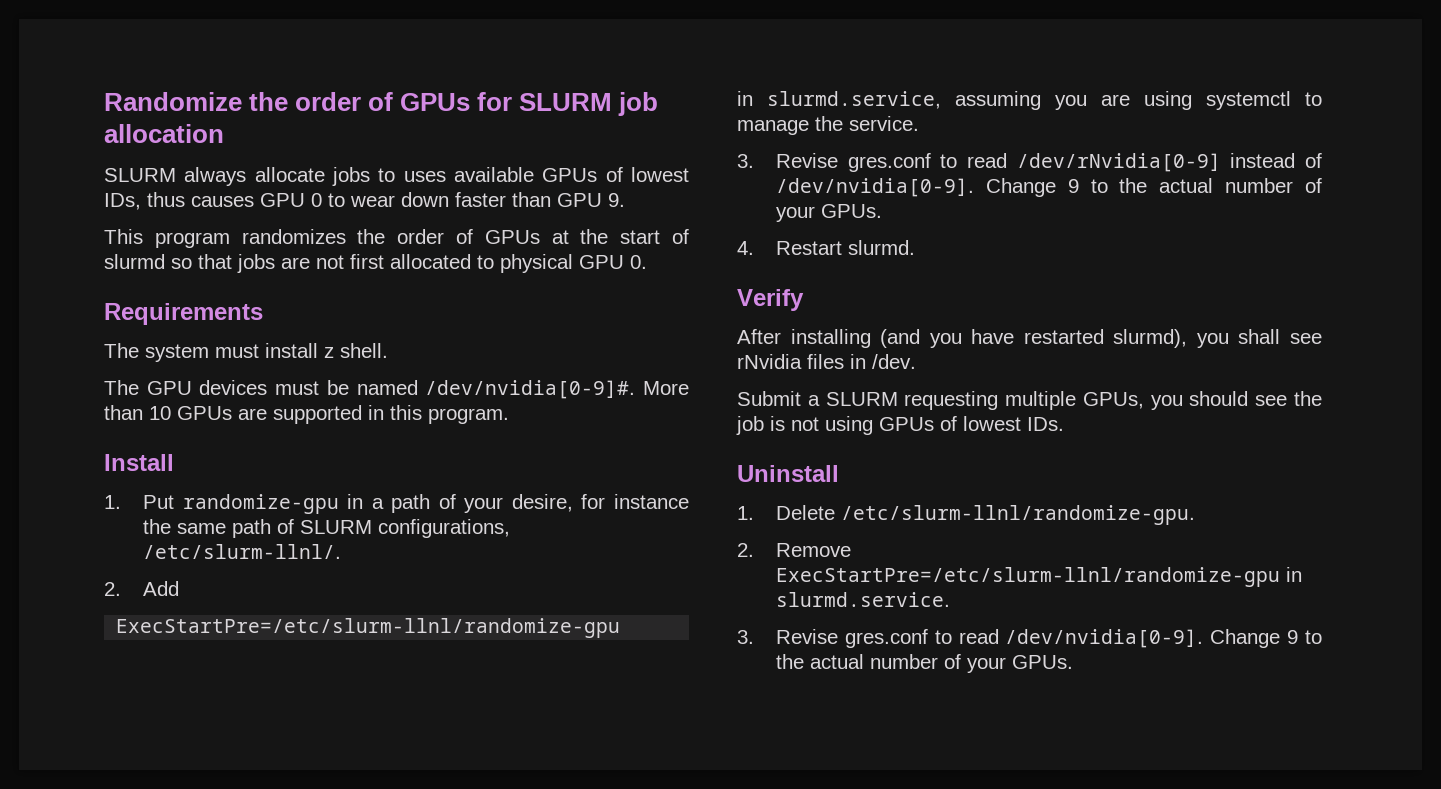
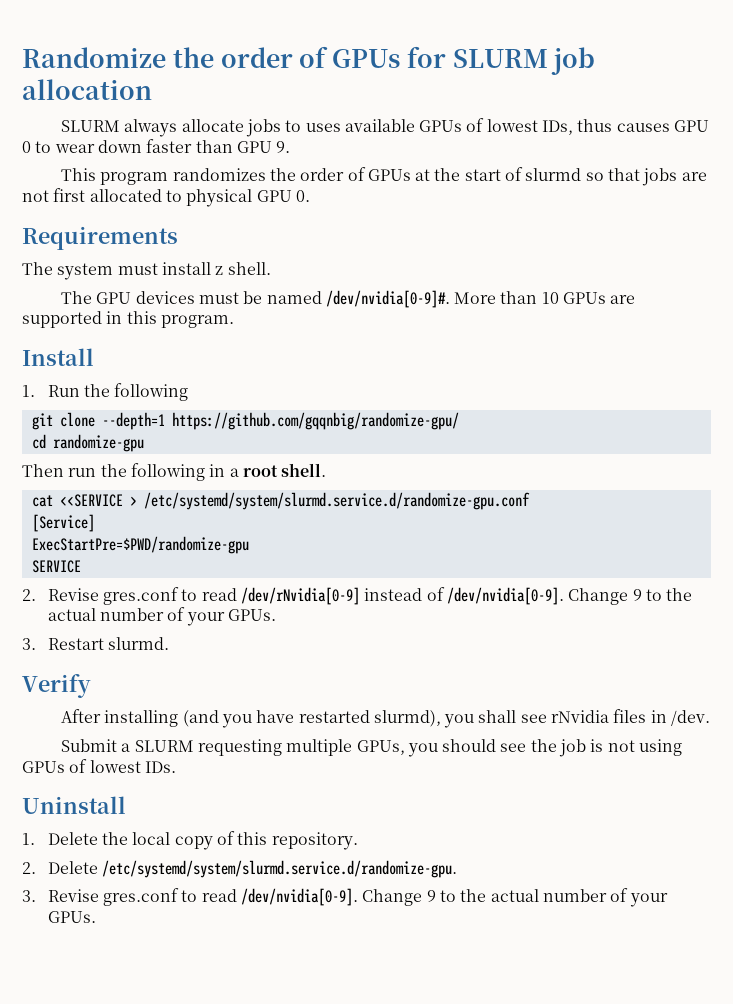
- 1. Put randomize-gpu in a path of your desire, for instance the same path of SLURM configurations, /etc/slurm-llnl/.
- 2. Add
- ExecStartPre=/etc/slurm-llnl/randomize-gpu
- in slurmd.service, assuming you are using systemctl to manage the service.
- 3. Revise gres.conf to read /dev/rNvidia[0-9] instead of /dev/nvidia[0-9].
+ 1. Run the following
+ git clone --depth=1 https://github.com/gqqnbig/randomize-gpu/
+ cd randomize-gpu
+ Then run the following in a root shell.
+ cat <<SERVICE > /etc/systemd/system/slurmd.service.d/randomize-gpu.conf
+ [Service]
+ ExecStartPre=$PWD/randomize-gpu
+ SERVICE
+ 2. Revise gres.conf to read /dev/rNvidia[0-9] instead of /dev/nvidia[0-9].
- 4. Restart slurmd.
+ 3. Restart slurmd.
- 1. Delete /etc/slurm-llnl/randomize-gpu.
- 2. Remove ExecStartPre=/etc/slurm-llnl/randomize-gpu in slurmd.service.
+ 1. Delete the local copy of this repository.
+ 2. Delete /etc/systemd/system/slurmd.service.d/randomize-gpu.

